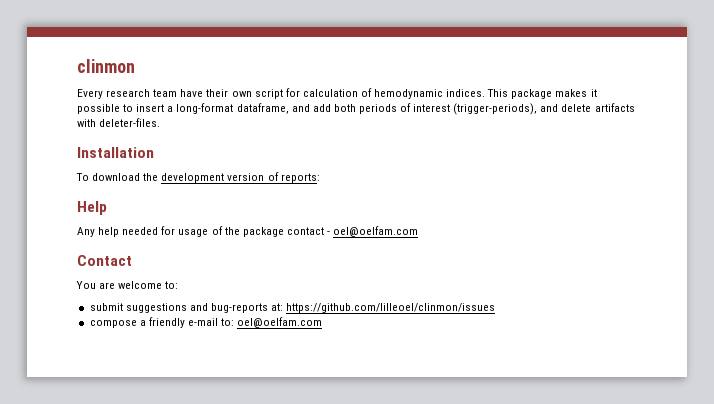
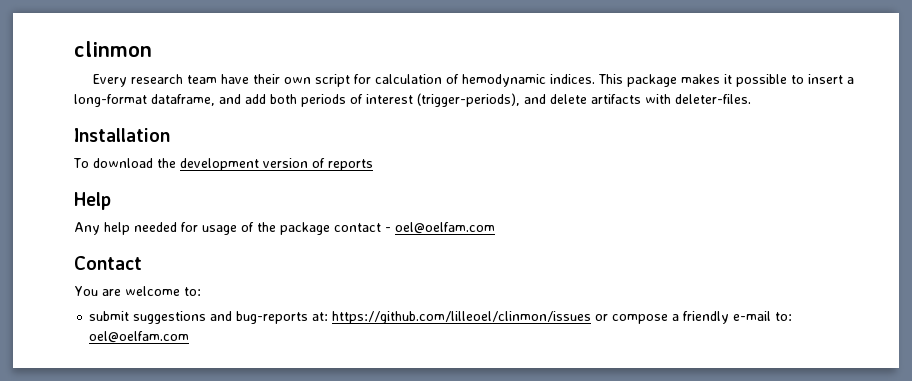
- To download the development version of reports:
+ To download the development version of reports
- submit suggestions and bug-reports at: https://github.com/lilleoel/clinmon/issues
- compose a friendly e-mail to: oel@oelfam.com
+ submit suggestions and bug-reports at: https://github.com/lilleoel/clinmon/issues or compose a friendly e-mail to: oel@oelfam.com

